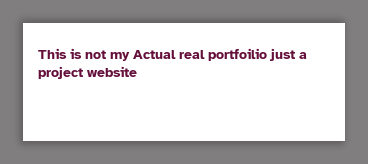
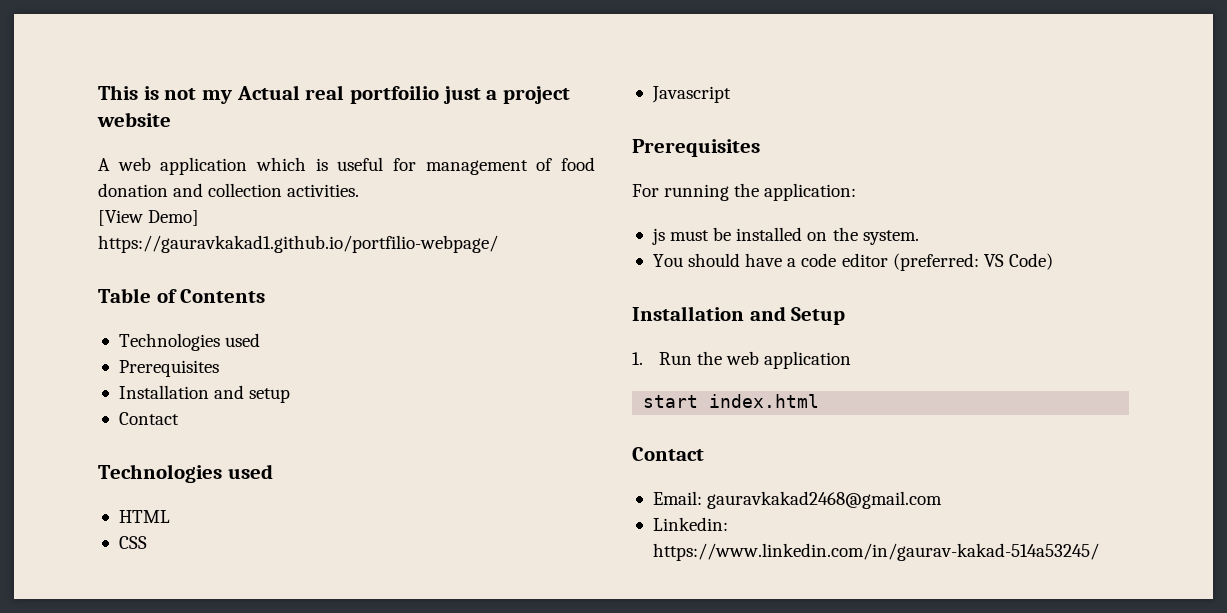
+ A web application which is useful for management of food donation and collection activities.
+ [View Demo] https://gauravkakad1.github.io/portfilio-webpage/
+ Table of Contents
+ Technologies used
+ Prerequisites
+ Installation and setup
+ Contact
+ Technologies used
+ HTML
+ CSS
+ Javascript
+ Prerequisites
+ For running the application:
+ js must be installed on the system.
+ You should have a code editor (preferred: VS Code)
+ Installation and Setup
+ 1. Run the web application
+ start index.html
+ Contact
+ Email: gauravkakad2468@gmail.com
+ Linkedin: https://www.linkedin.com/in/gaurav-kakad-514a53245/

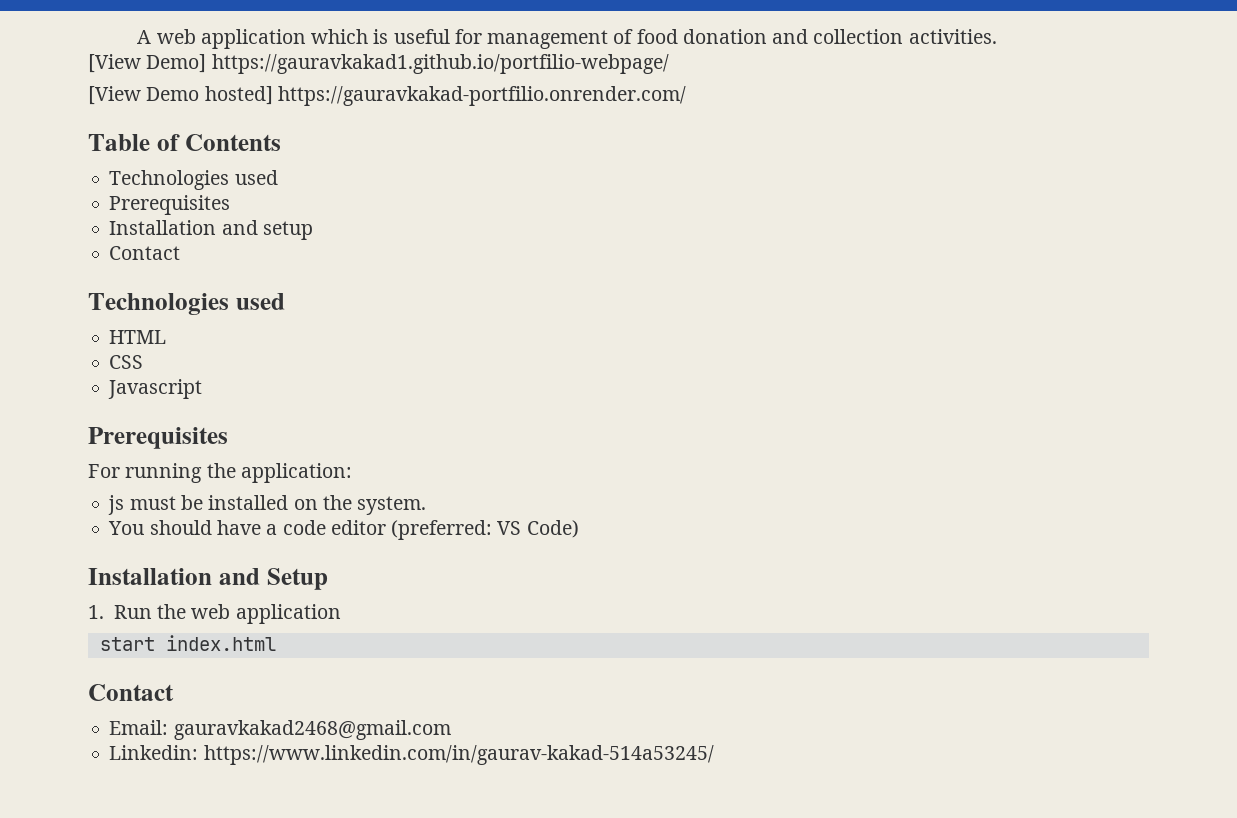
- This is not my Actual real portfoilio just a project website
+ [View Demo hosted] https://gauravkakad-portfilio.onrender.com/

